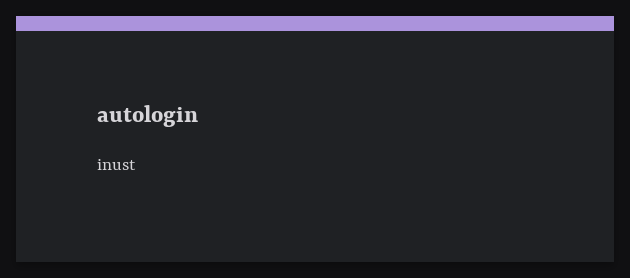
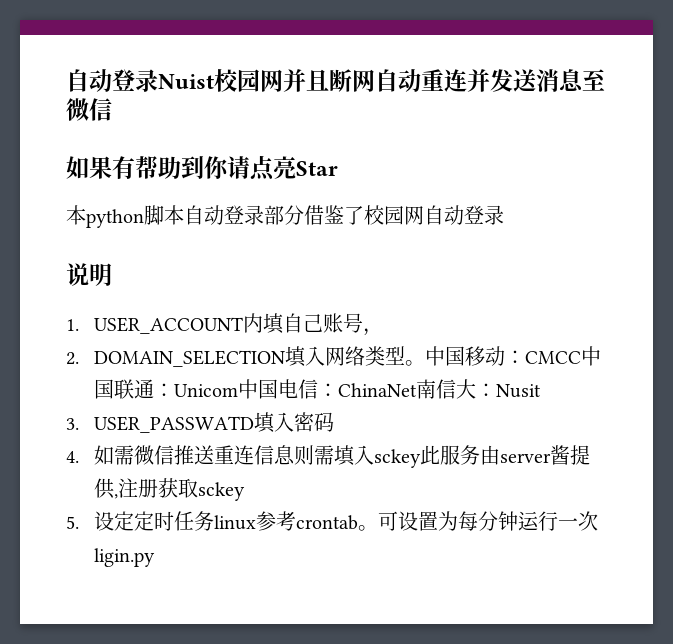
- autologin
- inust
+ 自动登录Nuist校园网并且断网自动重连并发送消息至微信
+ 如果有帮助到你请点亮Star
+ 本python脚本自动登录部分借鉴了校园网自动登录
+ 说明
+ 1. USER_ACCOUNT内填自己账号，
+ 2. DOMAIN_SELECTION填入网络类型。中国移动：CMCC中国联通：Unicom中国电信：ChinaNet南信大：Nusit
+ 3. USER_PASSWATD填入密码
+ 4.如需微信推送重连信息则需填入sckey此服务由server酱提供,注册获取sckey
+ 5.设定定时任务linux参考crontab。可设置为每分钟运行一次ligin.py

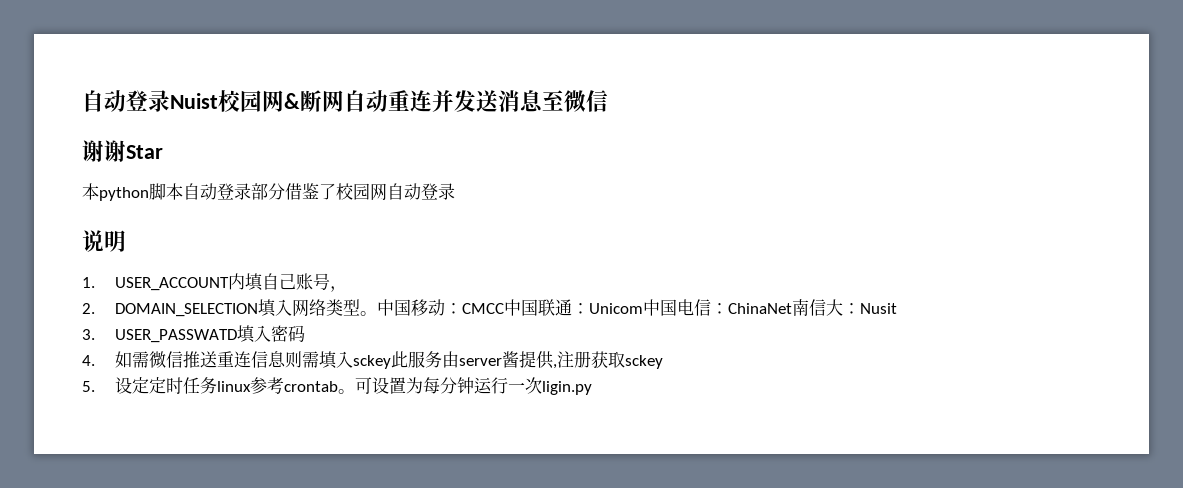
- 自动登录Nuist校园网并且断网自动重连并发送消息至微信
+ 自动登录Nuist校园网&断网自动重连并发送消息至微信
- 如果有帮助到你请点亮Star
+ 谢谢Star

